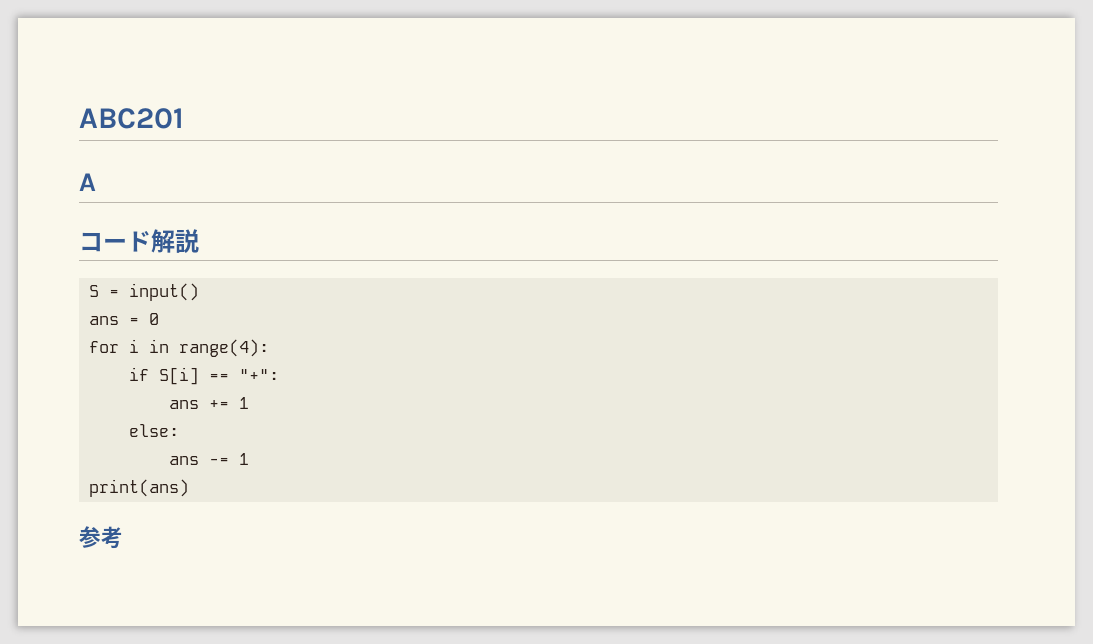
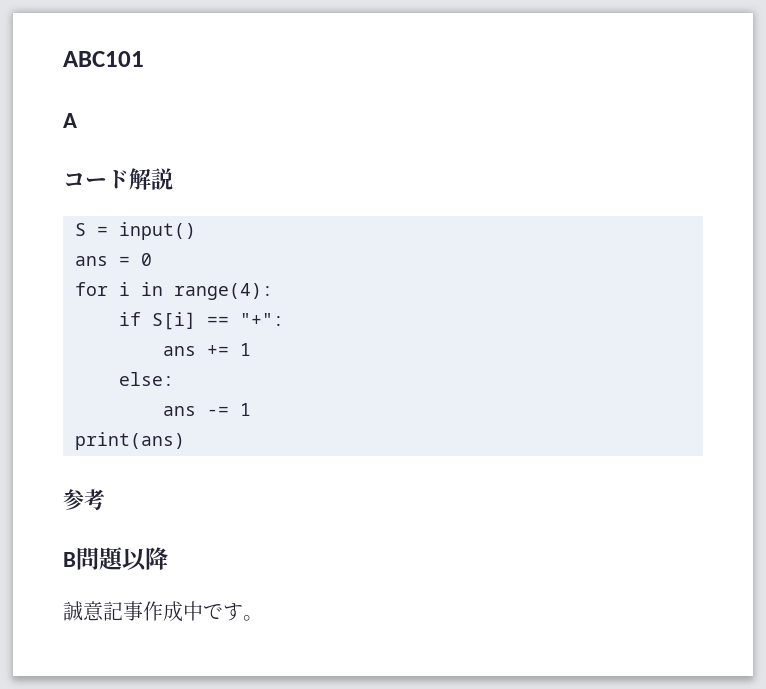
- ABC201
+ ABC101
+ B問題以降
+ 誠意記事作成中です。

